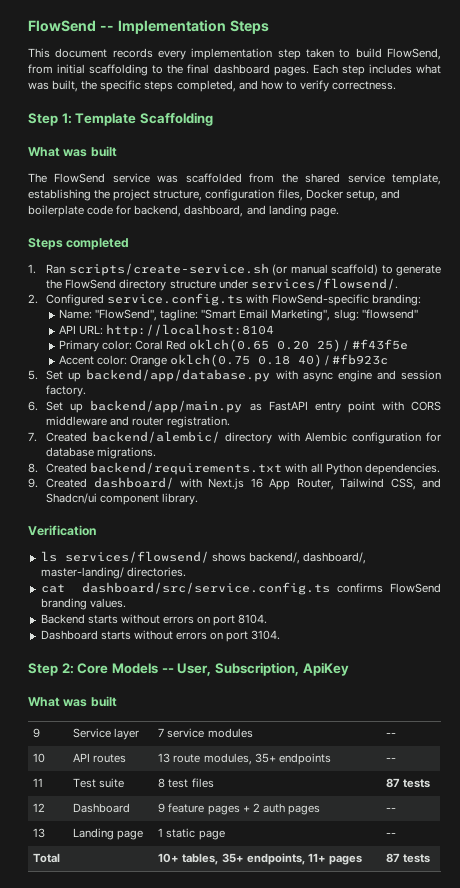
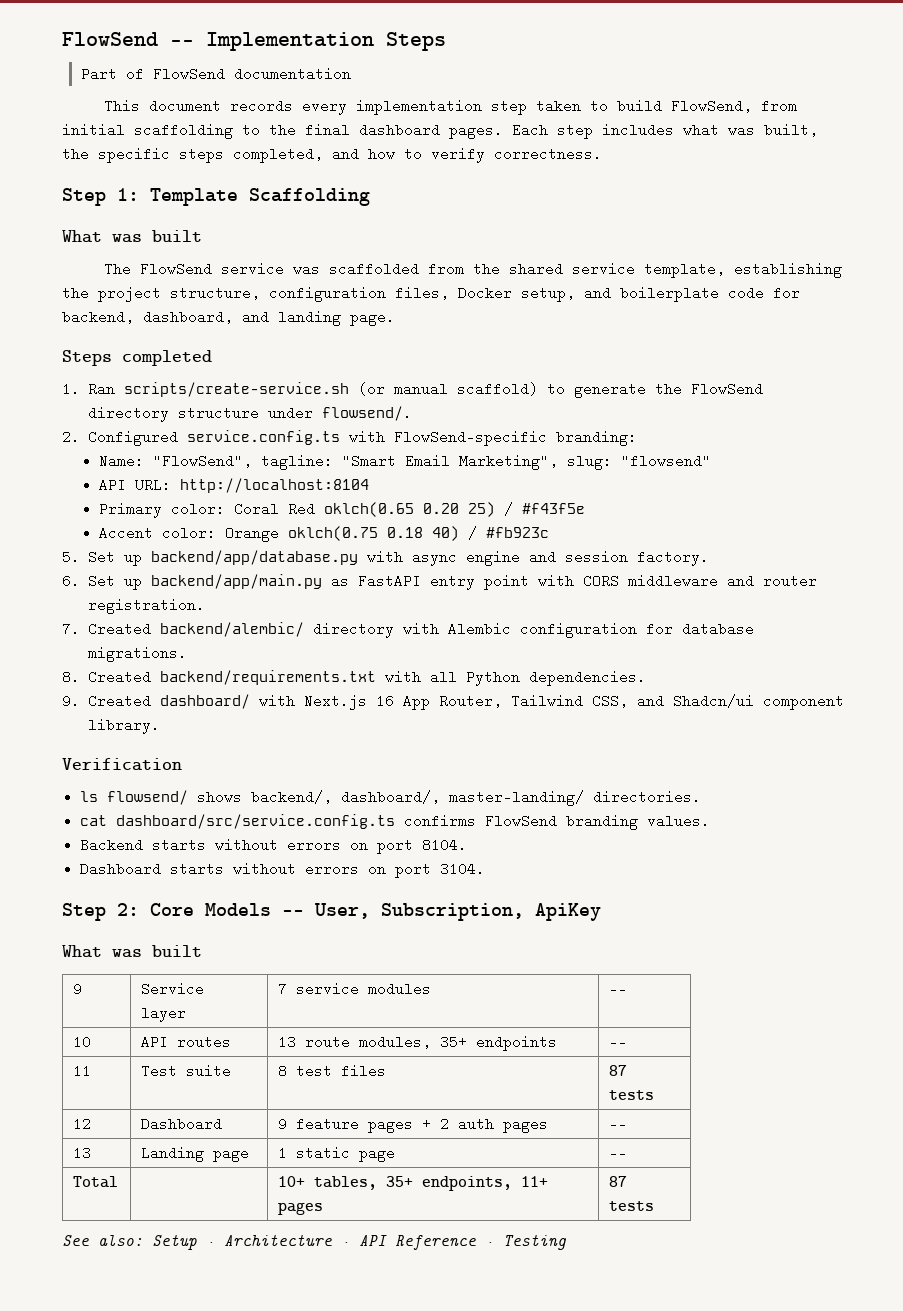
+ Part of FlowSend documentation
- 1. Ran scripts/create-service.sh (or manual scaffold) to generate the FlowSend directory structure under services/flowsend/.
+ 1. Ran scripts/create-service.sh (or manual scaffold) to generate the FlowSend directory structure under flowsend/.
- ls services/flowsend/ shows backend/, dashboard/, master-landing/ directories.
+ ls flowsend/ shows backend/, dashboard/, master-landing/ directories.
+ See also: Setup · Architecture · API Reference · Testing

